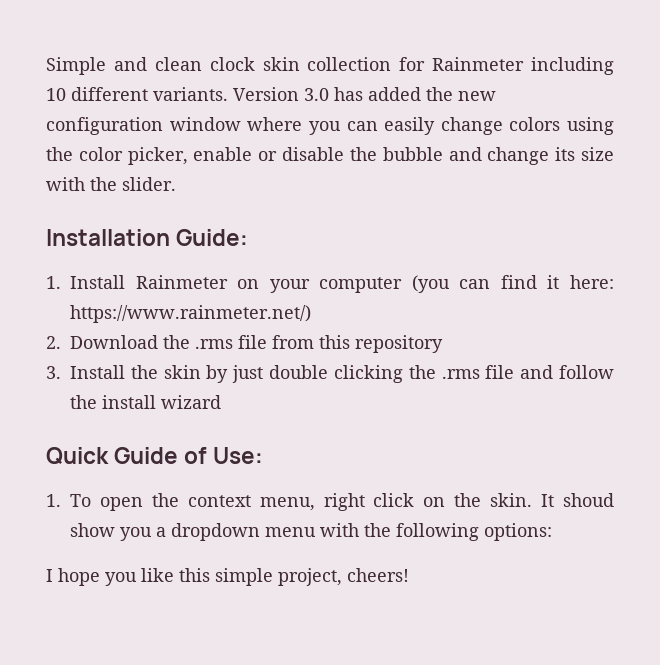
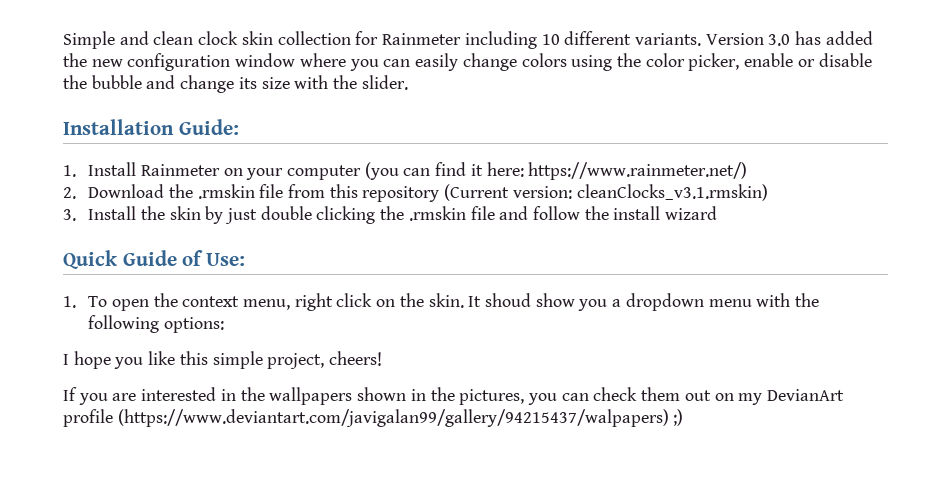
- 2. Download the .rms file from this repository
+ 2. Download the .rmskin file from this repository (Current version: cleanClocks_v3.1.rmskin)
- 3. Install the skin by just double clicking the .rms file and follow the install wizard
+ 3. Install the skin by just double clicking the .rmskin file and follow the install wizard
+ If you are interested in the wallpapers shown in the pictures, you can check them out on my DevianArt profile (https://www.deviantart.com/javigalan99/gallery/94215437/walpapers) ;)

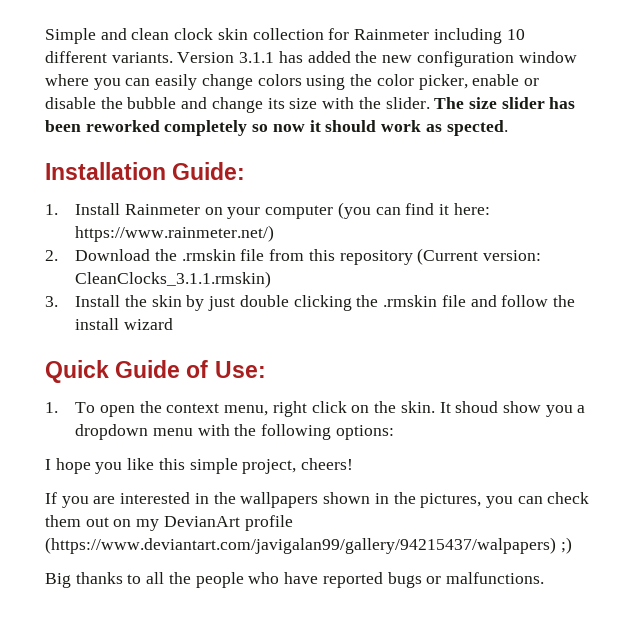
- Version 3.0 has added the new configuration window where you can easily change colors using the color picker, enable or disable the bubble and change its size with the slider.
+ Version 3.1.1 has added the new configuration window where you can easily change colors using the color picker, enable or disable the bubble and change its size with the slider. The size slider has been reworked completely so now it should work as spected.
- 2. Download the .rmskin file from this repository (Current version: cleanClocks_v3.1.rmskin)
+ 2. Download the .rmskin file from this repository (Current version: CleanClocks_3.1.1.rmskin)
+ Big thanks to all the people who have reported bugs or malfunctions.

